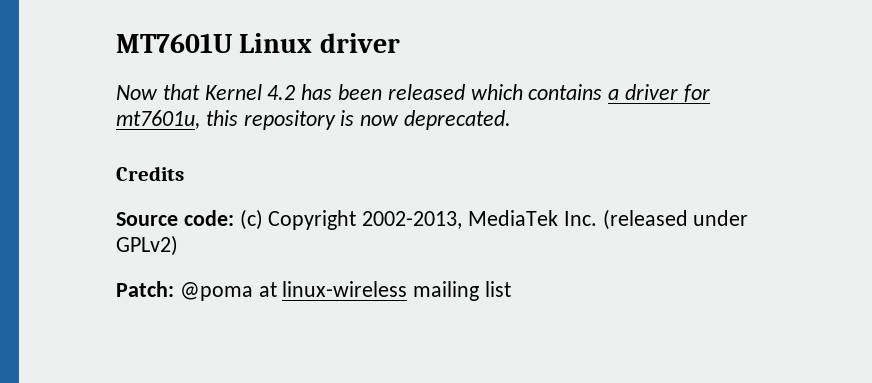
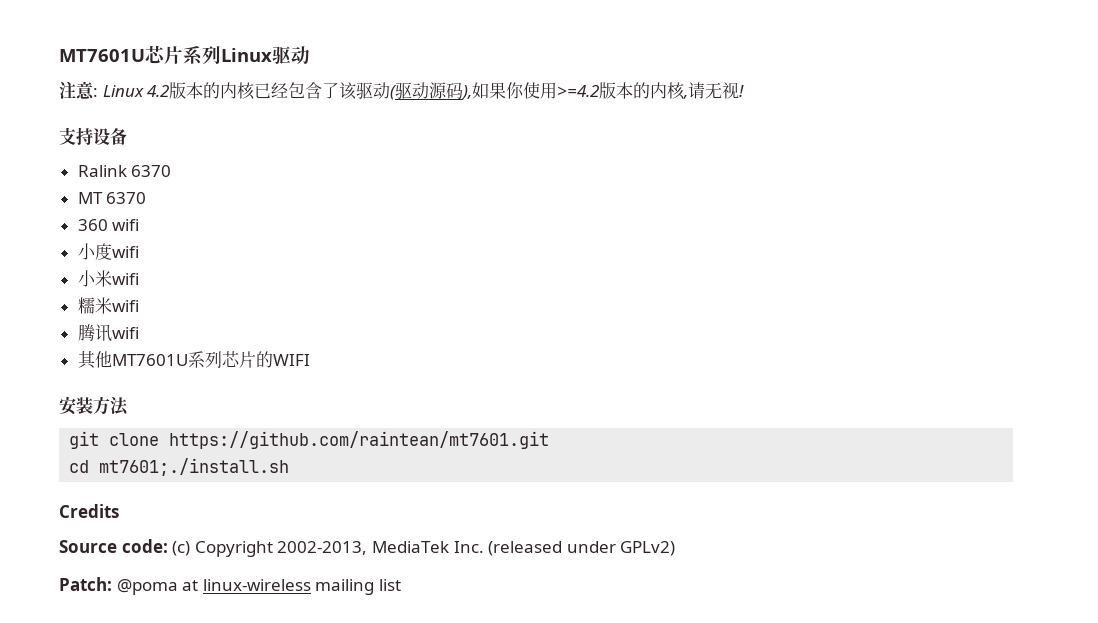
- MT7601U Linux driver
- Now that Kernel 4.2 has been released which contains a driver for mt7601u, this repository is now deprecated.
+ MT7601U芯片系列Linux驱动
+ 注意: Linux 4.2版本的内核已经包含了该驱动(驱动源码),如果你使用>=4.2版本的内核,请无视!
+ 支持设备
+ Ralink 6370
+ MT 6370
+ 360 wifi
+ 小度wifi
+ 小米wifi
+ 糯米wifi
+ 腾讯wifi
+ 其他MT7601U系列芯片的WIFI
+ 安装方法
+ git clone https://github.com/raintean/mt7601.git
+ cd mt7601;./install.sh

